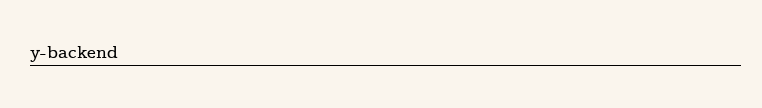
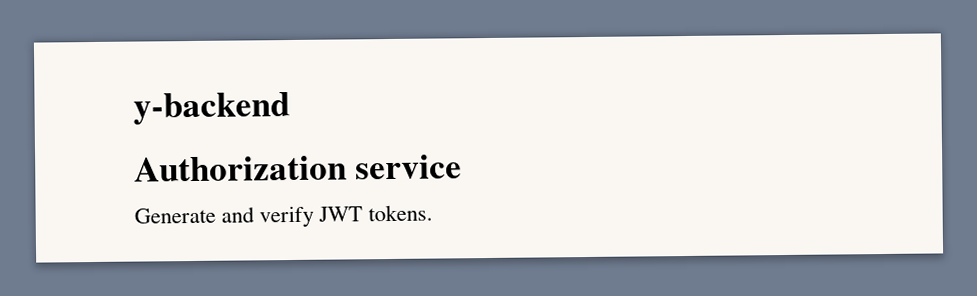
+ Authorization service
+ Generate and verify JWT tokens.

